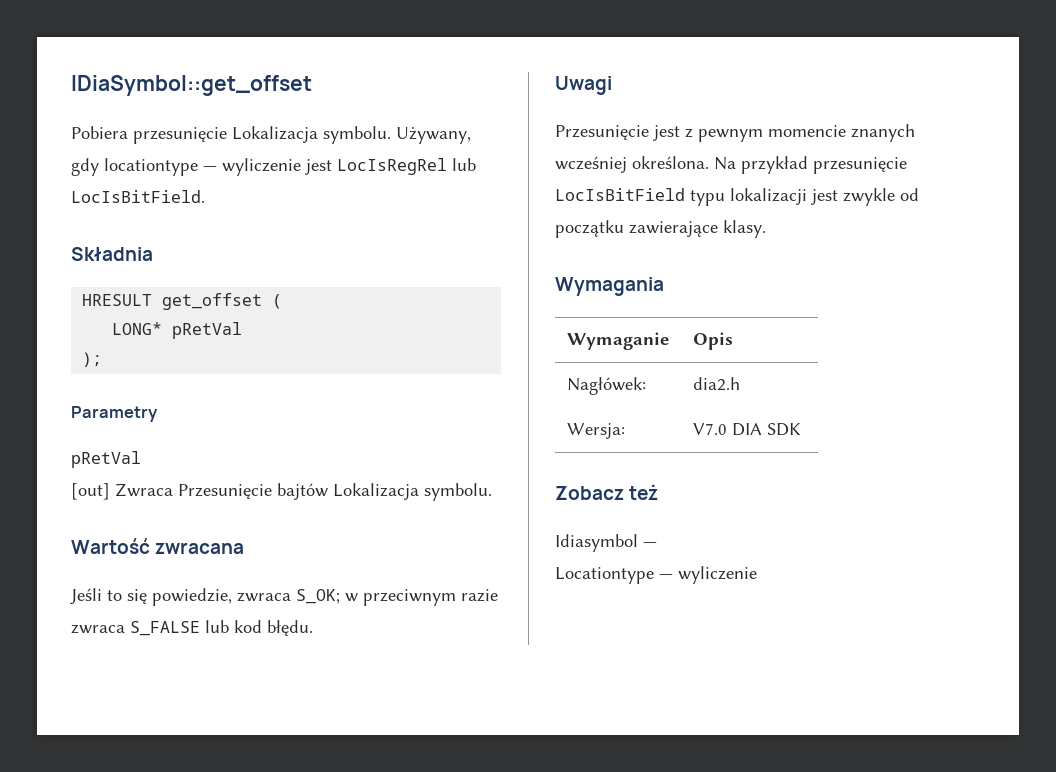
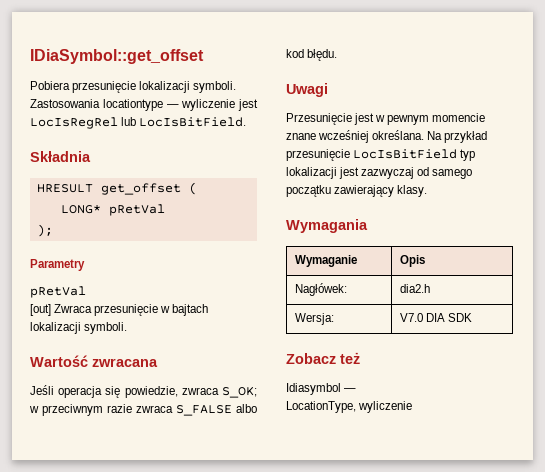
- Pobiera przesunięcie Lokalizacja symbolu. Używany, gdy locationtype — wyliczenie jest LocIsRegRel lub LocIsBitField.
+ Pobiera przesunięcie lokalizacji symboli. Zastosowania locationtype — wyliczenie jest LocIsRegRel lub LocIsBitField.
- [out] Zwraca Przesunięcie bajtów Lokalizacja symbolu.
+ [out] Zwraca przesunięcie w bajtach lokalizacji symboli.
- Jeśli to się powiedzie, zwraca S_OK; w przeciwnym razie zwraca S_FALSE lub kod błędu.
+ Jeśli operacja się powiedzie, zwraca S_OK; w przeciwnym razie zwraca S_FALSE albo kod błędu.
- Przesunięcie jest z pewnym momencie znanych wcześniej określona.
+ Przesunięcie jest w pewnym momencie znane wcześniej określana.
- Na przykład przesunięcie LocIsBitField typu lokalizacji jest zwykle od początku zawierające klasy.
+ Na przykład przesunięcie LocIsBitField typ lokalizacji jest zazwyczaj od samego początku zawierający klasy.
- Locationtype — wyliczenie
+ LocationType, wyliczenie

